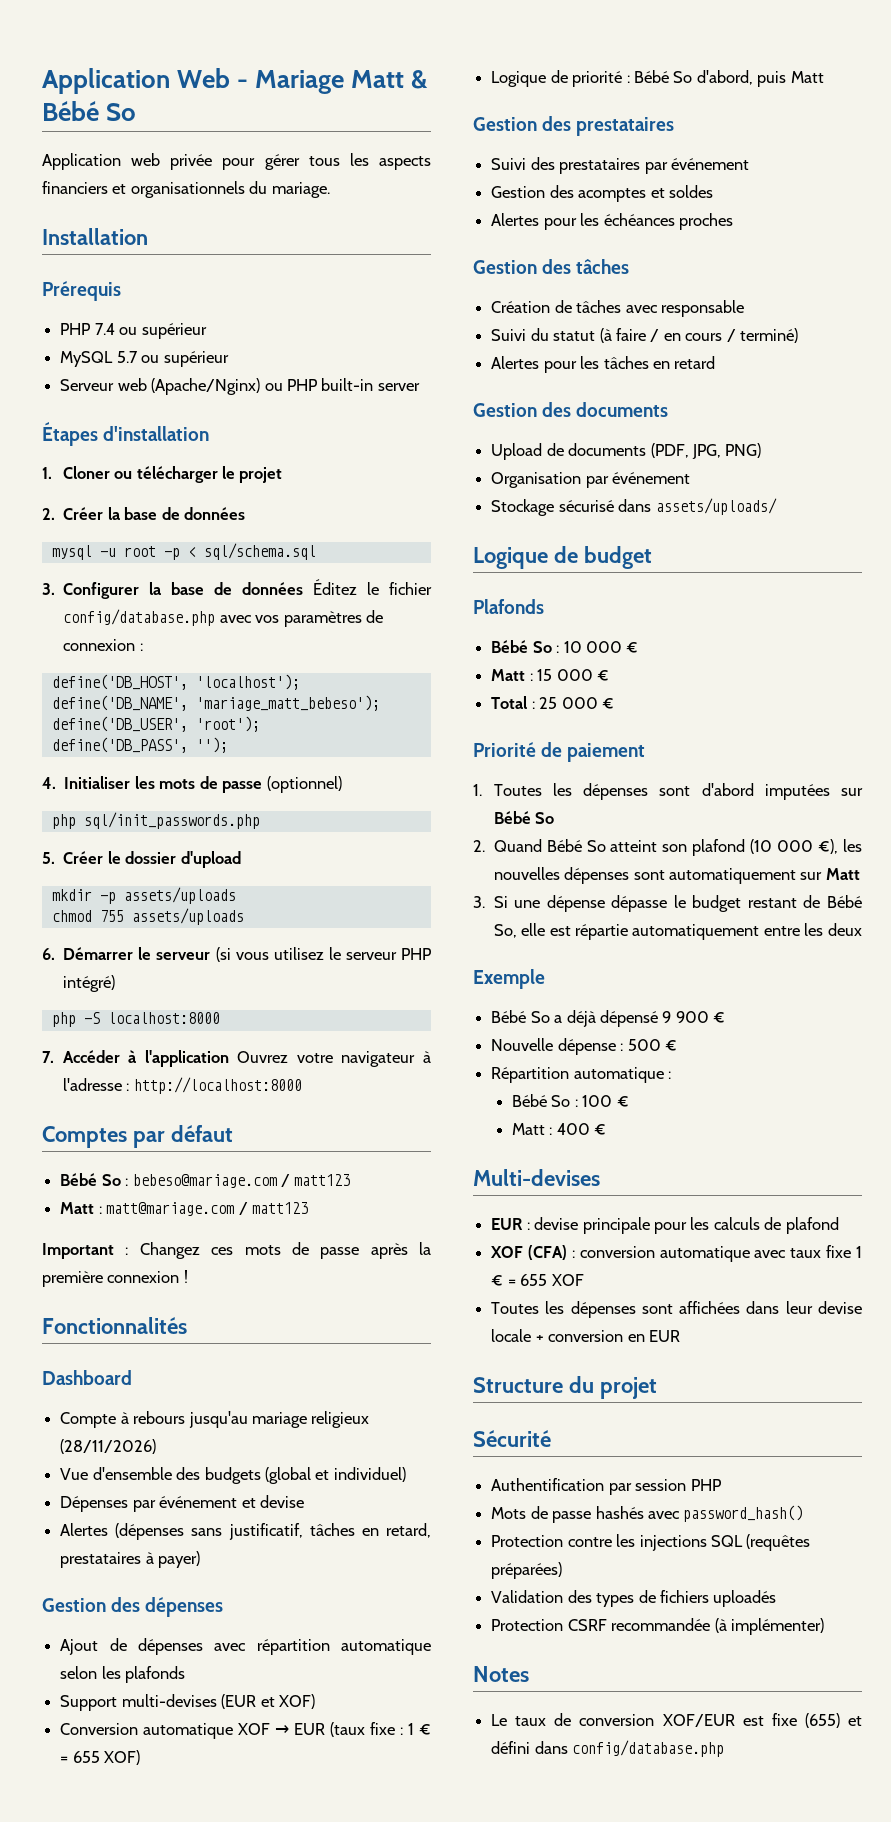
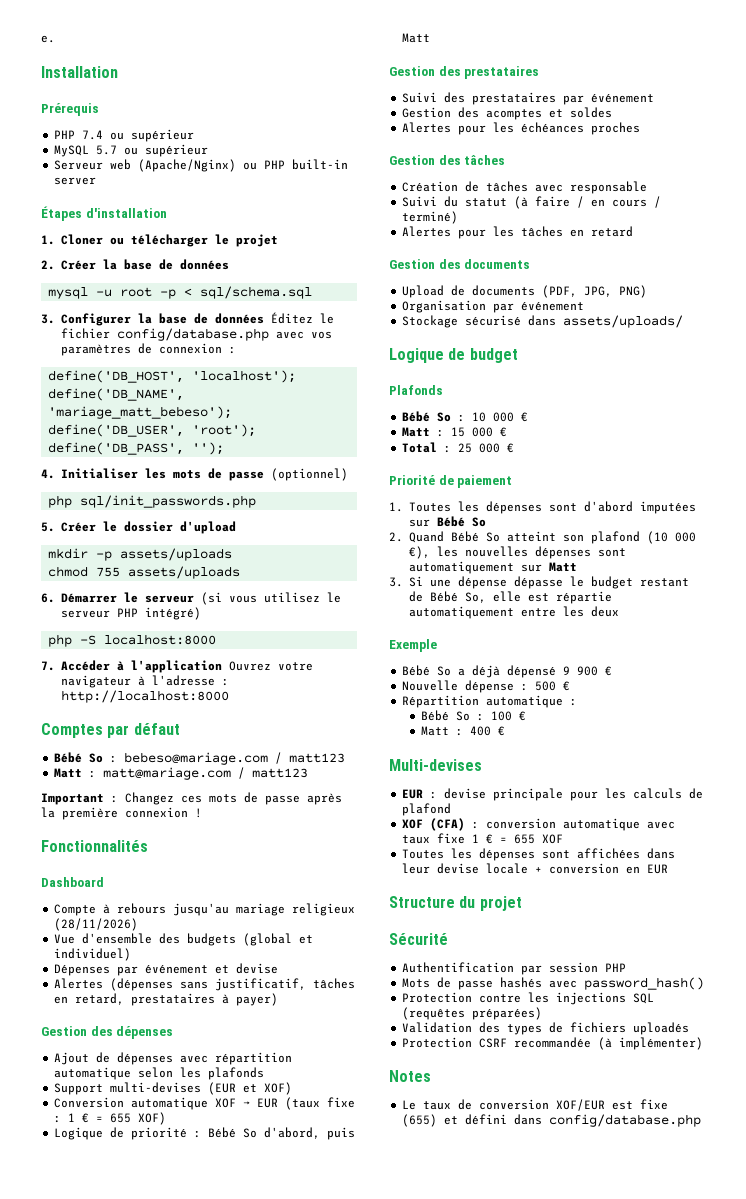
- Application Web - Mariage Matt & Bébé So
- Application web privée pour gérer tous les aspects financiers et organisationnels du mariage.
+ e.

